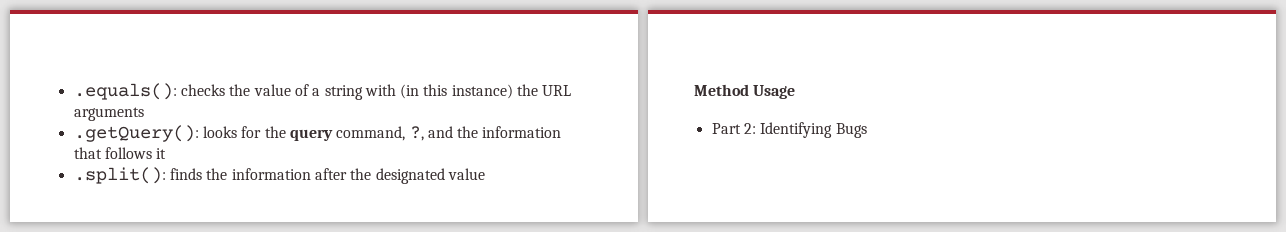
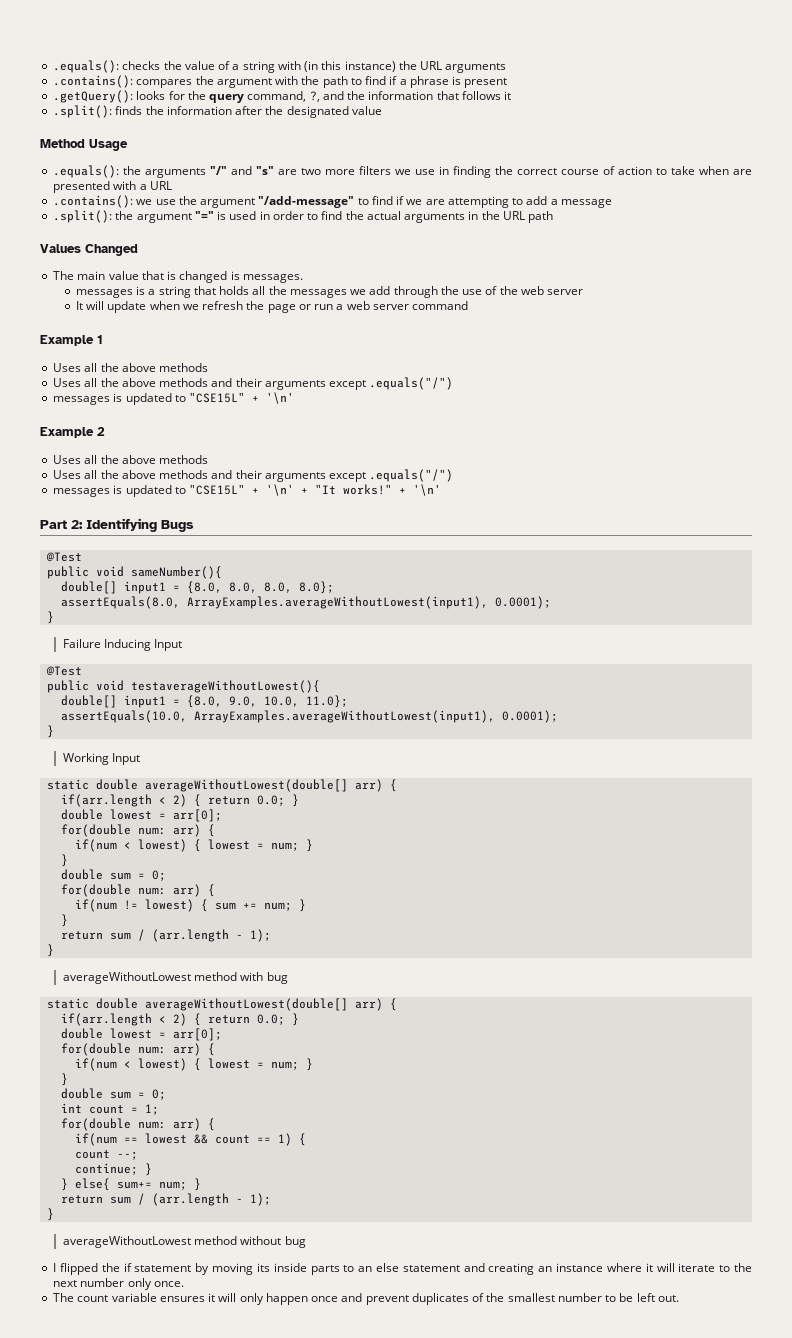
+ .contains(): compares the argument with the path to find if a phrase is present
+ .equals(): the arguments "/" and "s" are two more filters we use in finding the correct course of action to take when are presented with a URL
+ .contains(): we use the argument "/add-message" to find if we are attempting to add a message
+ .split(): the argument "=" is used in order to find the actual arguments in the URL path
+ Values Changed
+ The main value that is changed is messages.
+ messages is a string that holds all the messages we add through the use of the web server
+ It will update when we refresh the page or run a web server command
+ Example 1
+ Uses all the above methods
+ Uses all the above methods and their arguments except .equals("/")
+ messages is updated to "CSE15L" + '\n'
+ Example 2
+ Uses all the above methods
+ Uses all the above methods and their arguments except .equals("/")
+ messages is updated to "CSE15L" + '\n' + "It works!" + '\n'
  Part 2: Identifying Bugs
+ @Test
+ public void sameNumber(){
+ double[] input1 = {8.0, 8.0, 8.0, 8.0};
+ assertEquals(8.0, ArrayExamples.averageWithoutLowest(input1), 0.0001);
+ }
+ Failure Inducing Input
+ @Test
+ public void testaverageWithoutLowest(){
+ double[] input1 = {8.0, 9.0, 10.0, 11.0};
+ assertEquals(10.0, ArrayExamples.averageWithoutLowest(input1), 0.0001);
+ }
+ Working Input
+ static double averageWithoutLowest(double[] arr) {
+ if(arr.length < 2) { return 0.0; }
+ double lowest = arr[0];
+ for(double num: arr) {
+ if(num < lowest) { lowest = num; }
+ }
+ double sum = 0;
+ for(double num: arr) {
+ if(num != lowest) { sum += num; }
+ }
+ return sum / (arr.length - 1);
+ }
+ averageWithoutLowest method with bug
+ static double averageWithoutLowest(double[] arr) {
+ if(arr.length < 2) { return 0.0; }
+ double lowest = arr[0];
+ for(double num: arr) {
+ if(num < lowest) { lowest = num; }
+ }
+ double sum = 0;
+ int count = 1;
+ for(double num: arr) {
+ if(num == lowest && count == 1) {
+ count --;
+ continue; }
+ } else{ sum+= num; }
+ return sum / (arr.length - 1);
+ }
+ averageWithoutLowest method without bug
+ I flipped the if statement by moving its inside parts to an else statement and creating an instance where it will iterate to the next number only once.
+ The count variable ensures it will only happen once and prevent duplicates of the smallest number to be left out.

